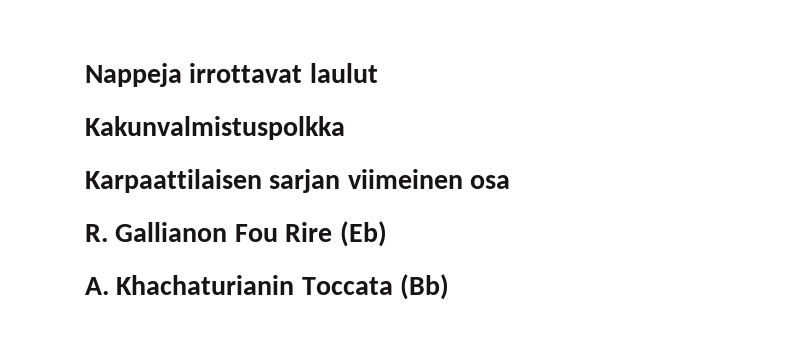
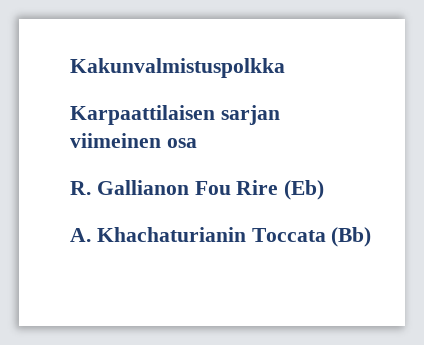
- Nappeja irrottavat laulut

